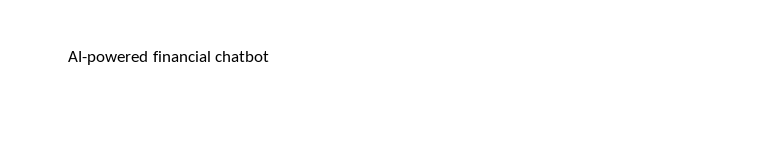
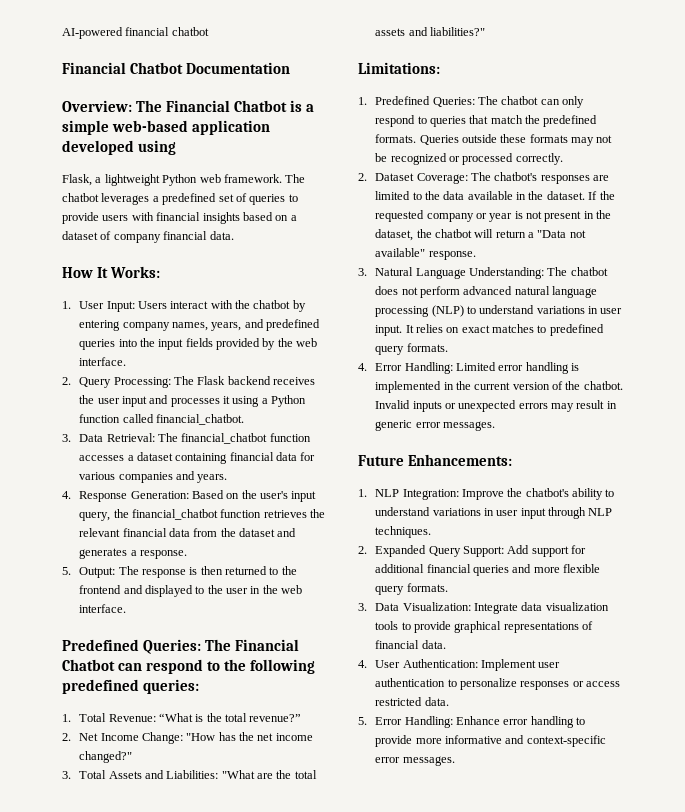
+ Financial Chatbot Documentation
+ Overview: The Financial Chatbot is a simple web-based application developed using
+ Flask, a lightweight Python web framework. The chatbot leverages a predefined set of queries to provide users with financial insights based on a dataset of company financial data.
+ How It Works:
+ 1. User Input: Users interact with the chatbot by entering company names, years, and predefined queries into the input fields provided by the web interface.
+ 2. Query Processing: The Flask backend receives the user input and processes it using a Python function called financial_chatbot.
+ 3. Data Retrieval: The financial_chatbot function accesses a dataset containing financial data for various companies and years.
+ 4. Response Generation: Based on the user's input query, the financial_chatbot function retrieves the relevant financial data from the dataset and generates a response.
+ 5. Output: The response is then returned to the frontend and displayed to the user in the web interface.
+ Predefined Queries: The Financial Chatbot can respond to the following predefined queries:
+ 1. Total Revenue: “What is the total revenue?”
+ 2. Net Income Change: "How has the net income changed?"
+ 3. Total Assets and Liabilities: "What are the total assets and liabilities?"
+ Limitations:
+ 1. Predefined Queries: The chatbot can only respond to queries that match the predefined formats. Queries outside these formats may not be recognized or processed correctly.
+ 2. Dataset Coverage: The chatbot's responses are limited to the data available in the dataset. If the requested company or year is not present in the dataset, the chatbot will return a "Data not available" response.
+ 3. Natural Language Understanding: The chatbot does not perform advanced natural language processing (NLP) to understand variations in user input. It relies on exact matches to predefined query formats.
+ 4. Error Handling: Limited error handling is implemented in the current version of the chatbot. Invalid inputs or unexpected errors may result in generic error messages.
+ Future Enhancements:
+ 1. NLP Integration: Improve the chatbot's ability to understand variations in user input through NLP techniques.
+ 2. Expanded Query Support: Add support for additional financial queries and more flexible query formats.
+ 3. Data Visualization: Integrate data visualization tools to provide graphical representations of financial data.
+ 4. User Authentication: Implement user authentication to personalize responses or access restricted data.
+ 5. Error Handling: Enhance error handling to provide more informative and context-specific error messages.

